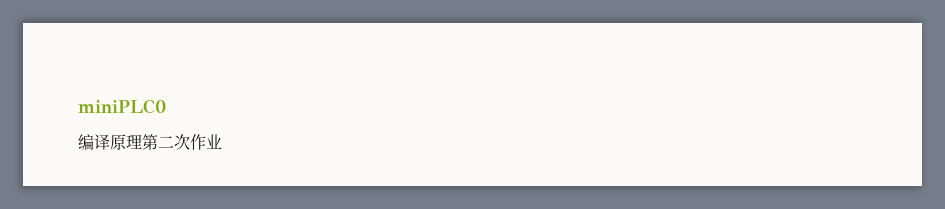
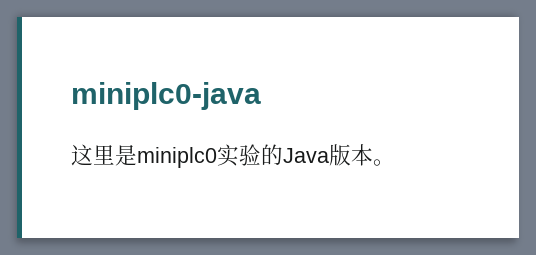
- miniPLC0
- 编译原理第二次作业
+ miniplc0-java
+ 这里是miniplc0实验的Java版本。

